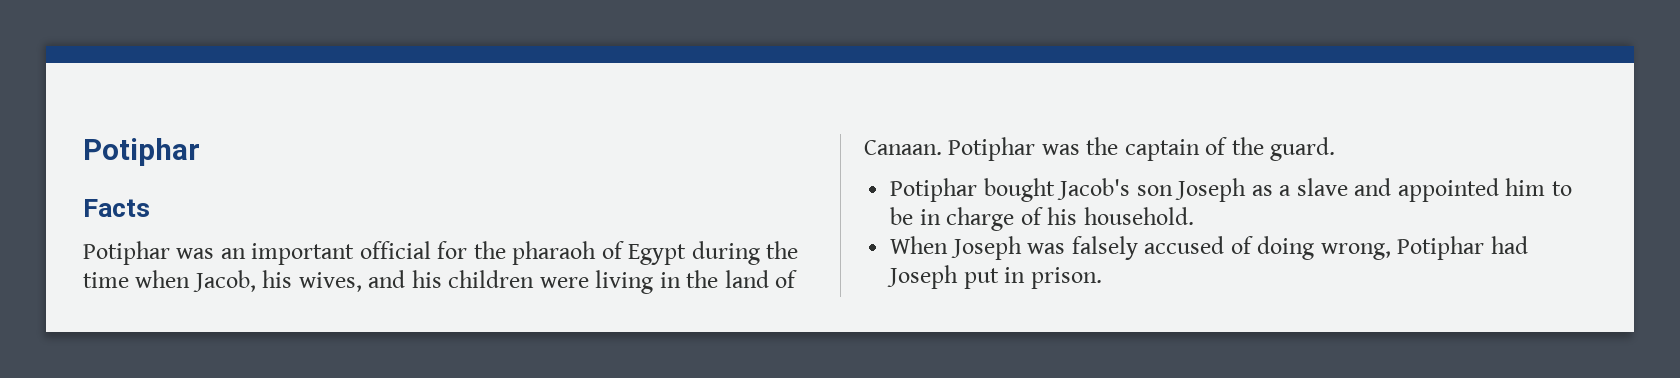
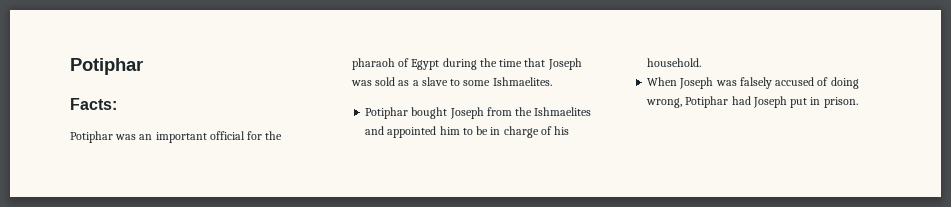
- Facts
+ Facts:
- Potiphar was an important official for the pharaoh of Egypt during the time when Jacob, his wives, and his children were living in the land of Canaan. Potiphar was the captain of the guard.
- Potiphar bought Jacob's son Joseph as a slave and appointed him to be in charge of his household.
+ Potiphar was an important official for the pharaoh of Egypt during the time that Joseph was sold as a slave to some Ishmaelites.
+ Potiphar bought Joseph from the Ishmaelites and appointed him to be in charge of his household.

